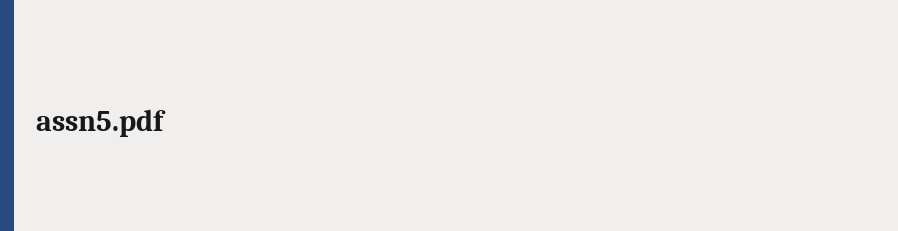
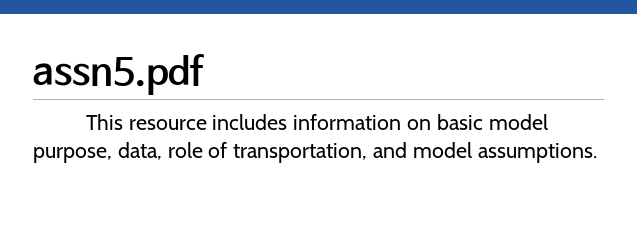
+ This resource includes information on basic model purpose, data, role of transportation, and model assumptions.

